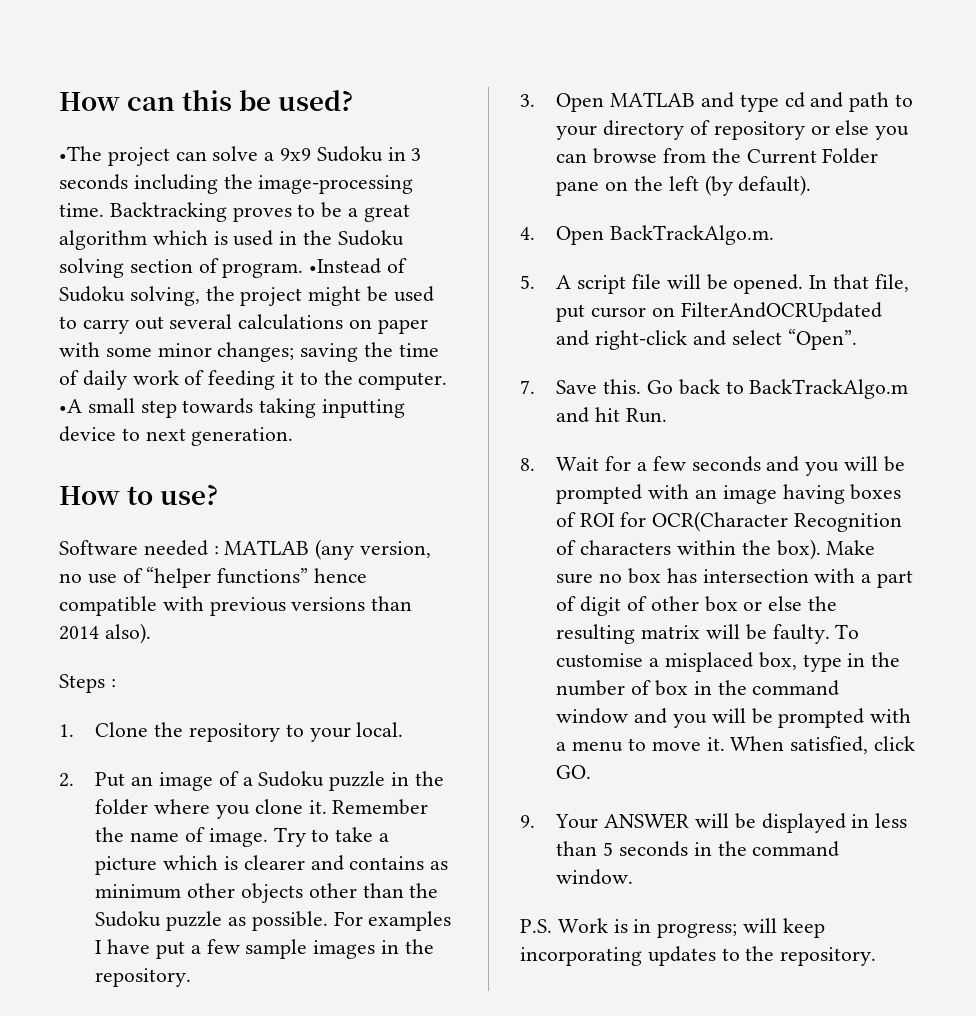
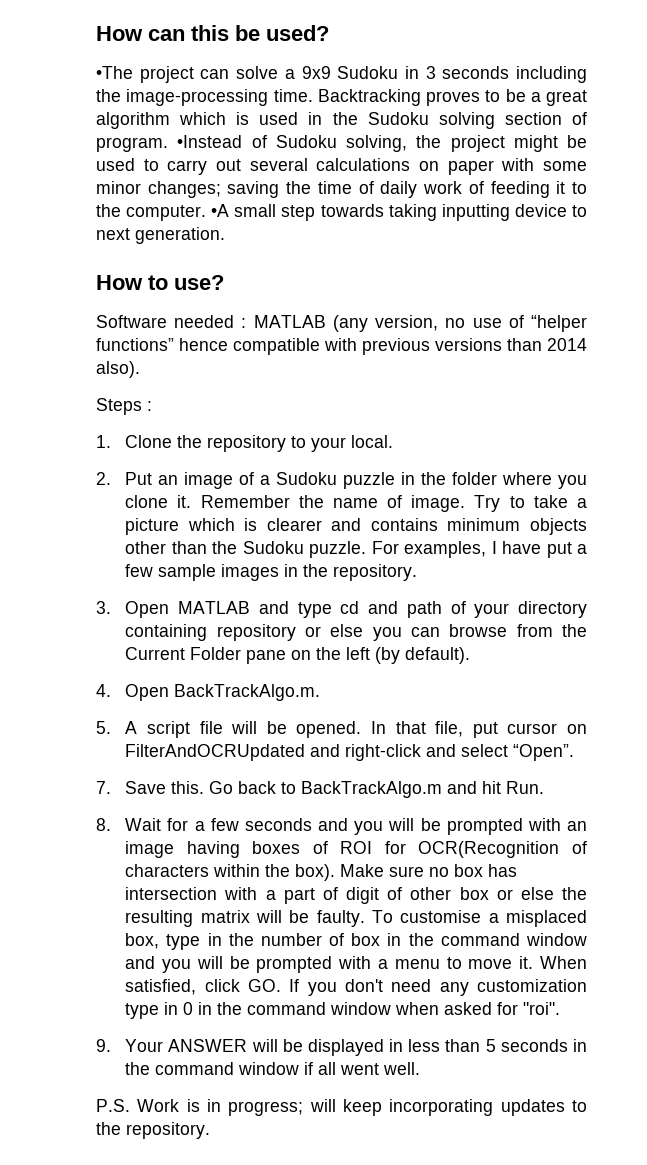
- Try to take a picture which is clearer and contains as minimum other objects other than the Sudoku puzzle as possible. For examples I have put a few sample images in the repository.
+ Try to take a picture which is clearer and contains minimum objects other than the Sudoku puzzle. For examples, I have put a few sample images in the repository.
- 3. Open MATLAB and type cd and path to your directory of repository or else you can browse from the Current Folder pane on the left (by default).
+ 3. Open MATLAB and type cd and path of your directory containing repository or else you can browse from the Current Folder pane on the left (by default).
- 8. Wait for a few seconds and you will be prompted with an image having boxes of ROI for OCR(Character Recognition of characters within the box).
+ 8. Wait for a few seconds and you will be prompted with an image having boxes of ROI for OCR(Recognition of characters within the box).
- When satisfied, click GO.
+ When satisfied, click GO. If you don't need any customization type in 0 in the command window when asked for "roi".
- 9. Your ANSWER will be displayed in less than 5 seconds in the command window.
+ 9. Your ANSWER will be displayed in less than 5 seconds in the command window if all went well.

